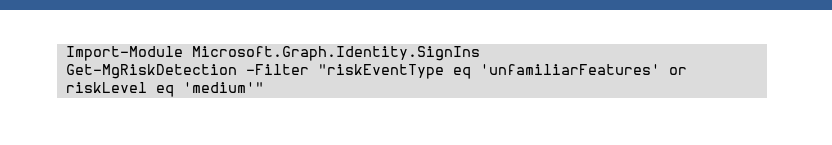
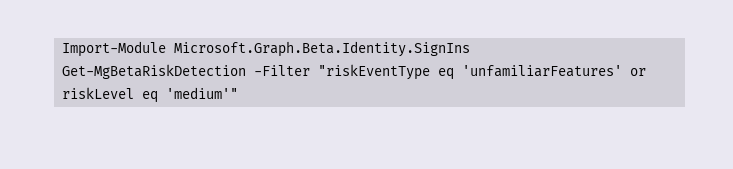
- Import-Module Microsoft.Graph.Identity.SignIns
- Get-MgRiskDetection -Filter "riskEventType eq 'unfamiliarFeatures' or riskLevel eq 'medium'"
+ Import-Module Microsoft.Graph.Beta.Identity.SignIns
+ Get-MgBetaRiskDetection -Filter "riskEventType eq 'unfamiliarFeatures' or riskLevel eq 'medium'"

